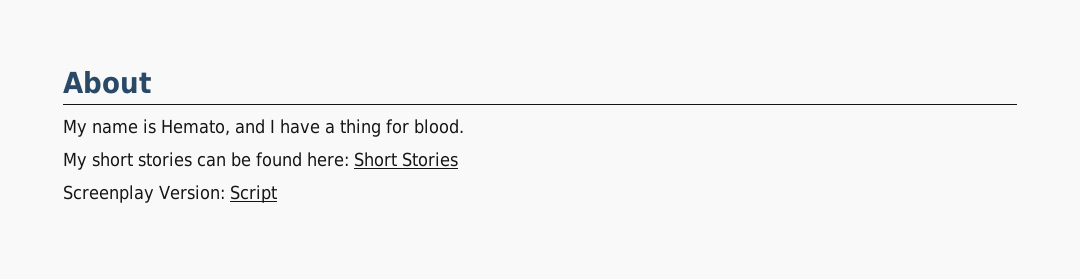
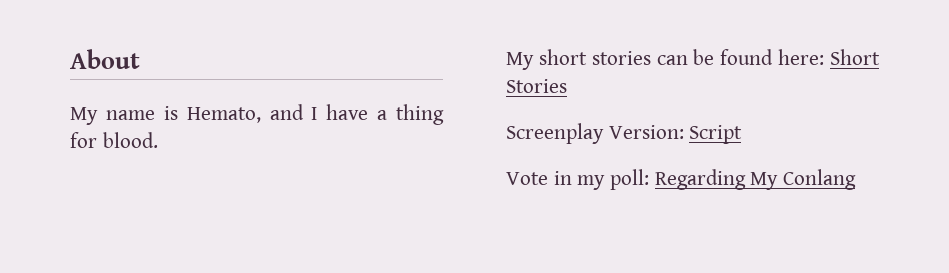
+ Vote in my poll: Regarding My Conlang

